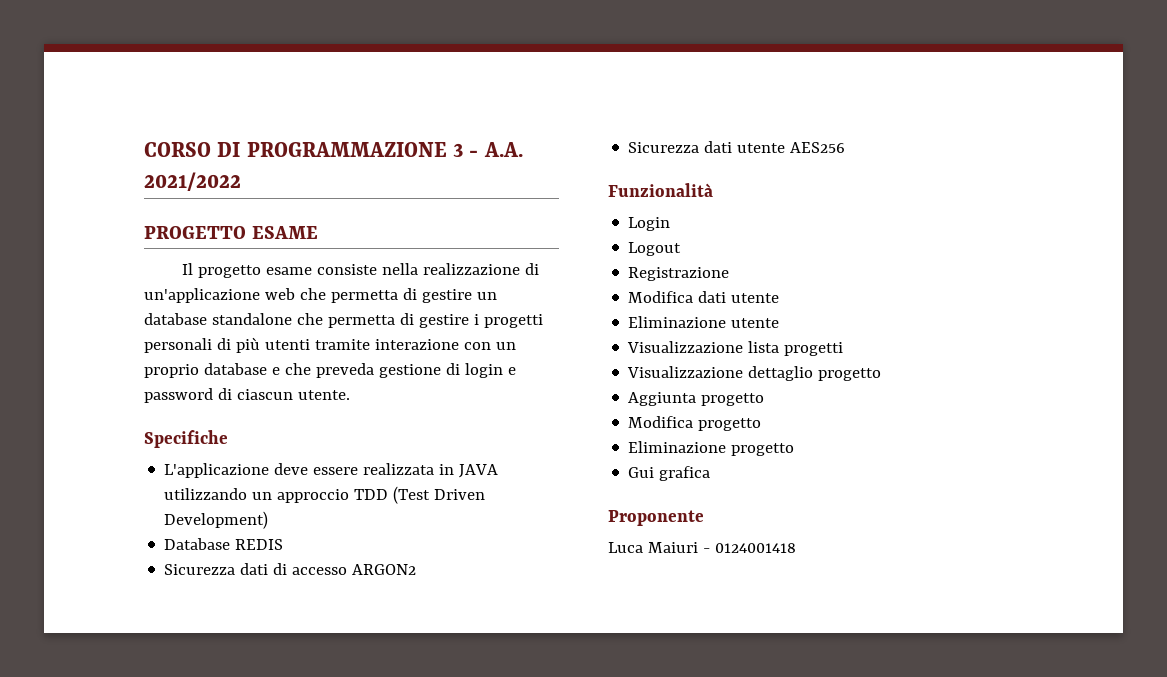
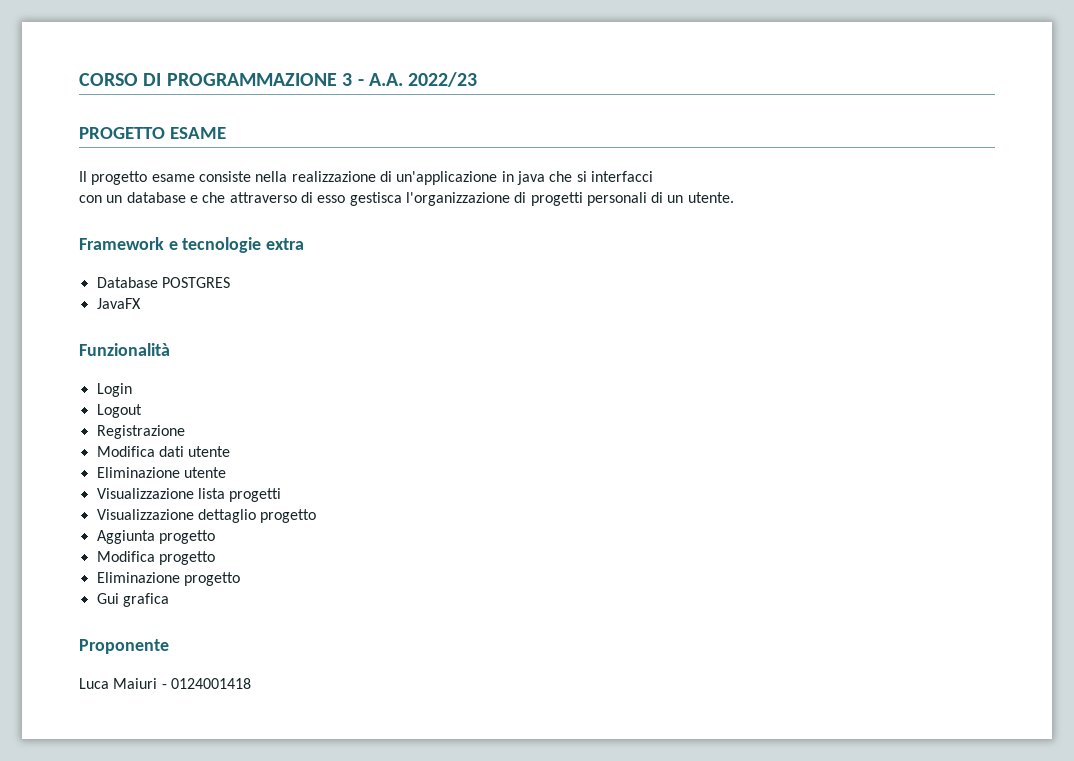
- CORSO DI PROGRAMMAZIONE 3 - A.A. 2021/2022
+ CORSO DI PROGRAMMAZIONE 3 - A.A. 2022/23
- Il progetto esame consiste nella realizzazione di un'applicazione web che permetta di gestire un database standalone che permetta di gestire i progetti personali di più utenti tramite interazione con un proprio database e che preveda gestione di login e password di ciascun utente.
- Specifiche
- L'applicazione deve essere realizzata in JAVA utilizzando un approccio TDD (Test Driven Development)
- Database REDIS
- Sicurezza dati di accesso ARGON2
- Sicurezza dati utente AES256
+ Il progetto esame consiste nella realizzazione di un'applicazione in java che si interfacci
+ con un database e che attraverso di esso gestisca l'organizzazione di progetti personali di un utente.
+ Framework e tecnologie extra
+ Database POSTGRES
+ JavaFX

